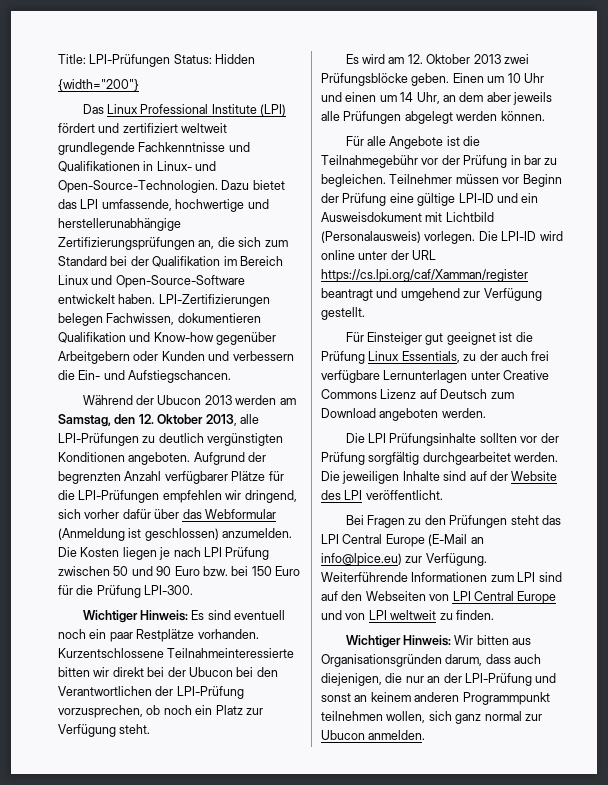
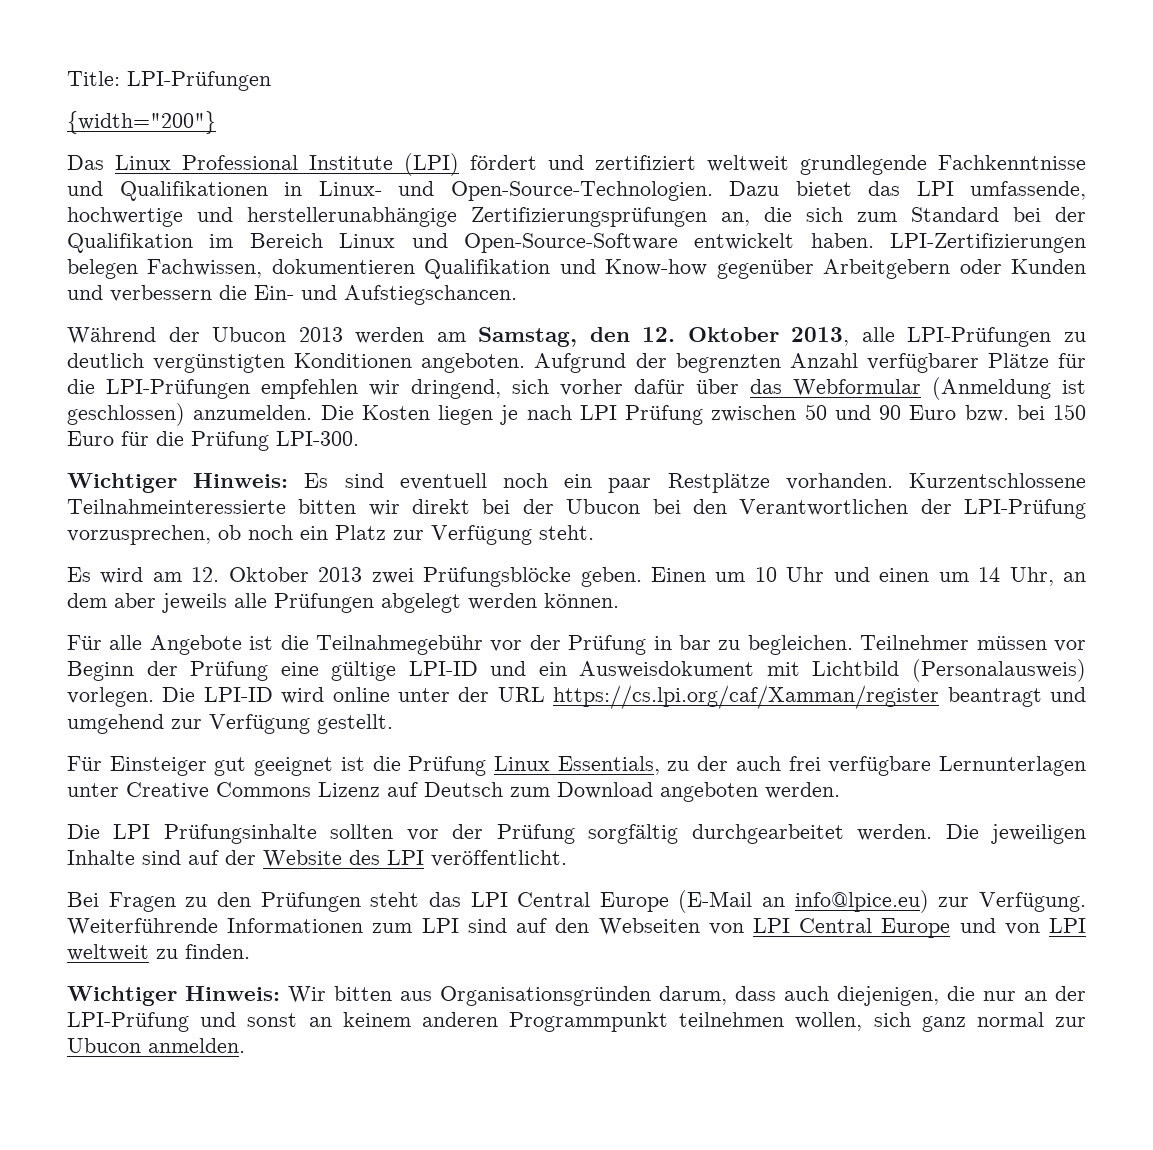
- Title: LPI-Prüfungen Status: Hidden
+ Title: LPI-Prüfungen

